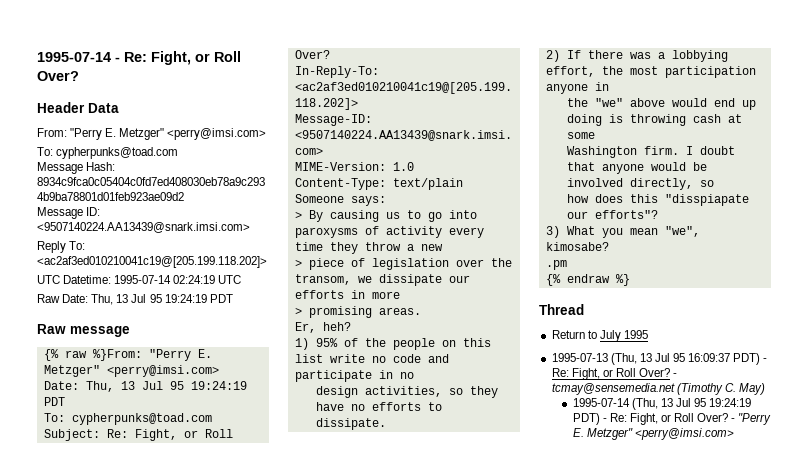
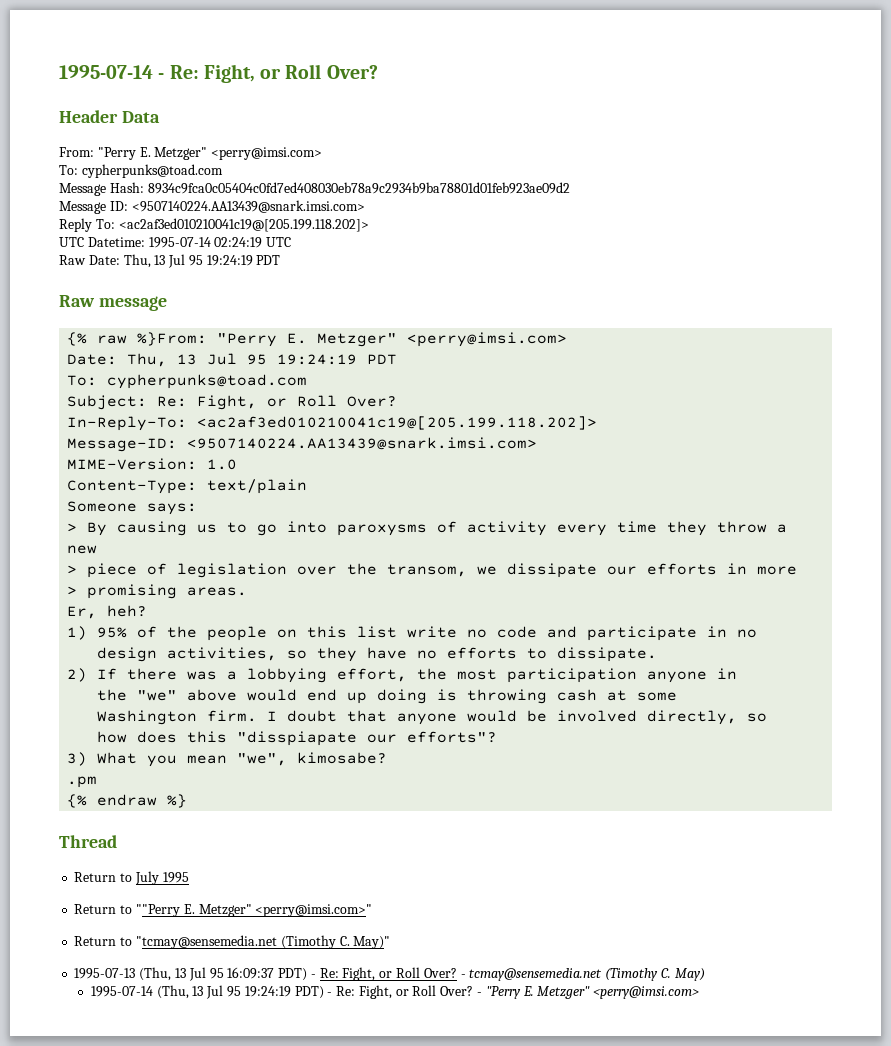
+ Return to ""Perry E. Metzger" <perry@imsi.com>"
+ Return to "tcmay@sensemedia.net (Timothy C. May)"

